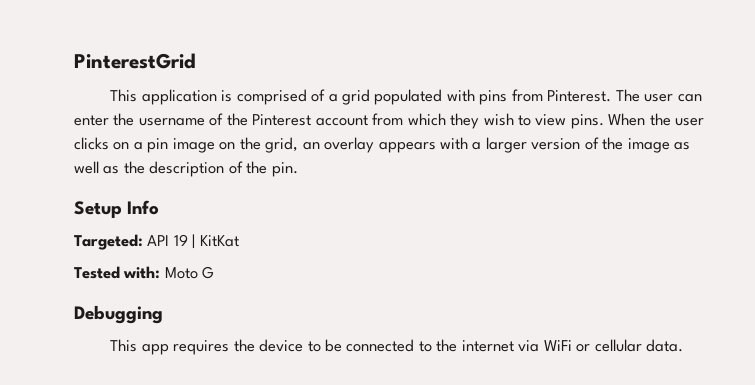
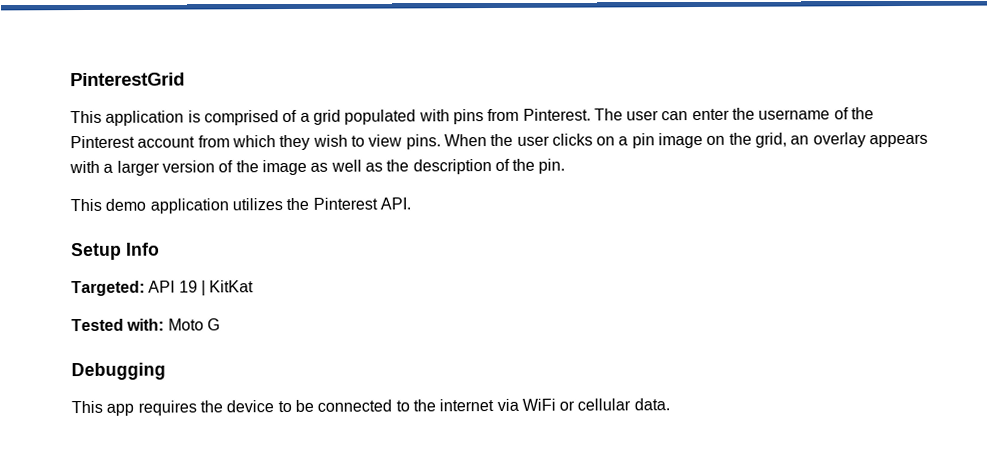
+ This demo application utilizes the Pinterest API.

